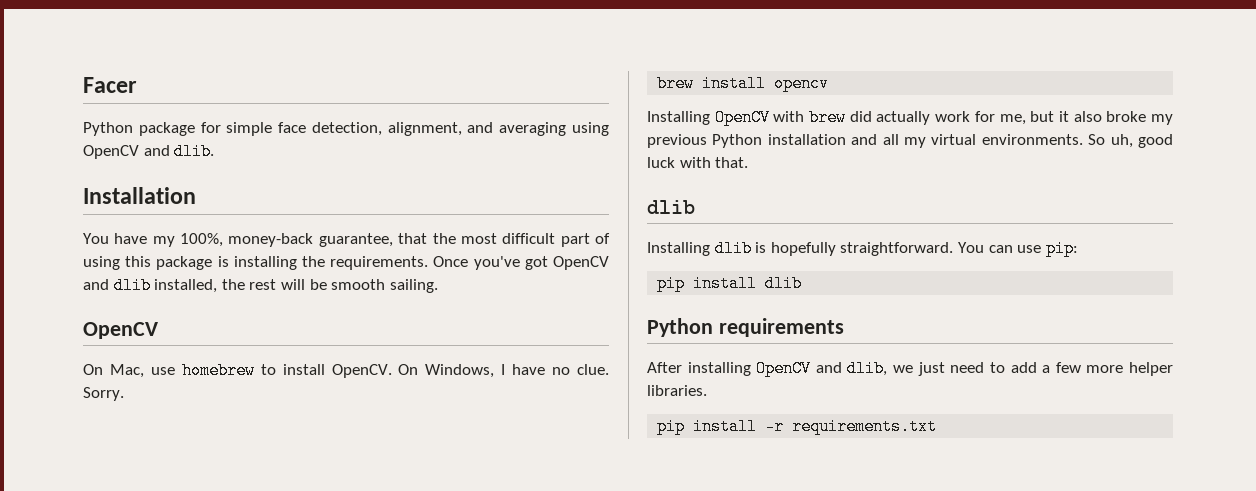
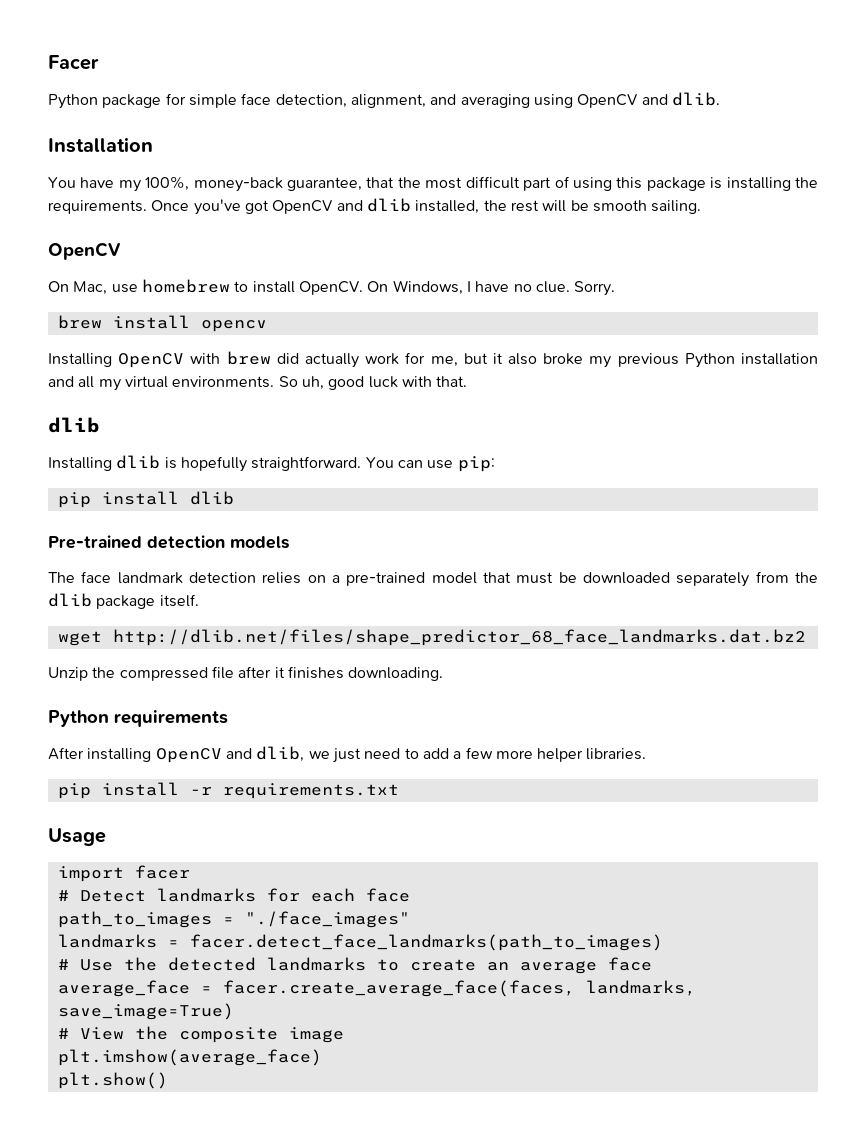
+ Pre-trained detection models
+ The face landmark detection relies on a pre-trained model that must be downloaded separately from the dlib package itself.
+ wget http://dlib.net/files/shape_predictor_68_face_landmarks.dat.bz2
+ Unzip the compressed file after it finishes downloading.
+ Usage
+ import facer
+ # Detect landmarks for each face
+ path_to_images = "./face_images"
+ landmarks = facer.detect_face_landmarks(path_to_images)
+ # Use the detected landmarks to create an average face
+ average_face = facer.create_average_face(faces, landmarks, save_image=True)
+ # View the composite image
+ plt.imshow(average_face)
+ plt.show()

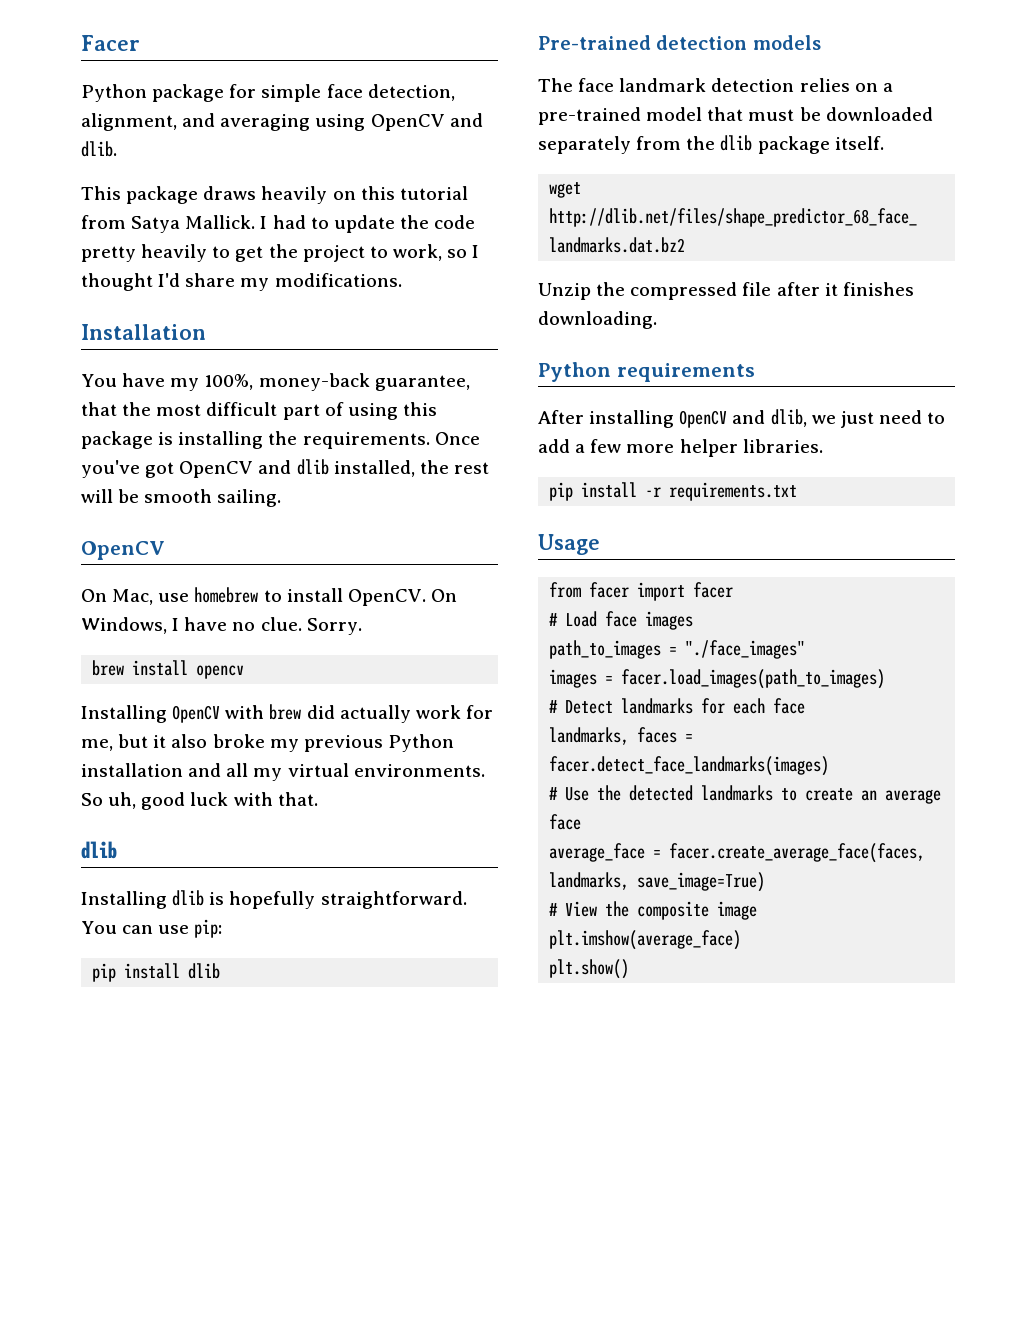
+ This package draws heavily on this tutorial from Satya Mallick. I had to update the code pretty heavily to get the project to work, so I thought I'd share my modifications.
- import facer
+ from facer import facer
+ # Load face images
+ path_to_images = "./face_images"
+ images = facer.load_images(path_to_images)
- path_to_images = "./face_images"
- landmarks = facer.detect_face_landmarks(path_to_images)
+ landmarks, faces = facer.detect_face_landmarks(images)

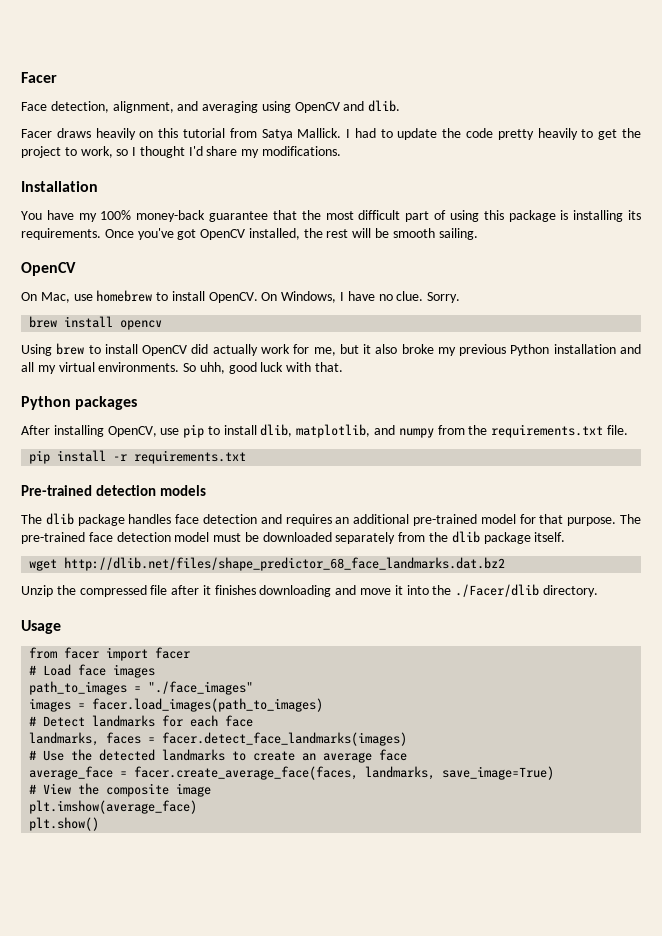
- Python package for simple face detection, alignment, and averaging using OpenCV and dlib.
+ Face detection, alignment, and averaging using OpenCV and dlib.
- This package draws heavily on this tutorial from Satya Mallick.
+ Facer draws heavily on this tutorial from Satya Mallick.
- You have my 100%, money-back guarantee, that the most difficult part of using this package is installing the requirements.
+ You have my 100% money-back guarantee that the most difficult part of using this package is installing its requirements.
- Once you've got OpenCV and dlib installed, the rest will be smooth sailing.
+ Once you've got OpenCV installed, the rest will be smooth sailing.
- Installing OpenCV with brew did actually work for me, but it also broke my previous Python installation and all my virtual environments.
+ Using brew to install OpenCV did actually work for me, but it also broke my previous Python installation and all my virtual environments.
- So uh, good luck with that.
- dlib
- Installing dlib is hopefully straightforward. You can use pip:
- pip install dlib
+ So uhh, good luck with that.
+ Python packages
+ After installing OpenCV, use pip to install dlib, matplotlib, and numpy from the requirements.txt file.
+ pip install -r requirements.txt
- The face landmark detection relies on a pre-trained model that must be downloaded separately from the dlib package itself.
+ The dlib package handles face detection and requires an additional pre-trained model for that purpose. The pre-trained face detection model must be downloaded separately from the dlib package itself.
- Unzip the compressed file after it finishes downloading.
- Python requirements
- After installing OpenCV and dlib, we just need to add a few more helper libraries.
- pip install -r requirements.txt
+ Unzip the compressed file after it finishes downloading and move it into the ./Facer/dlib directory.

